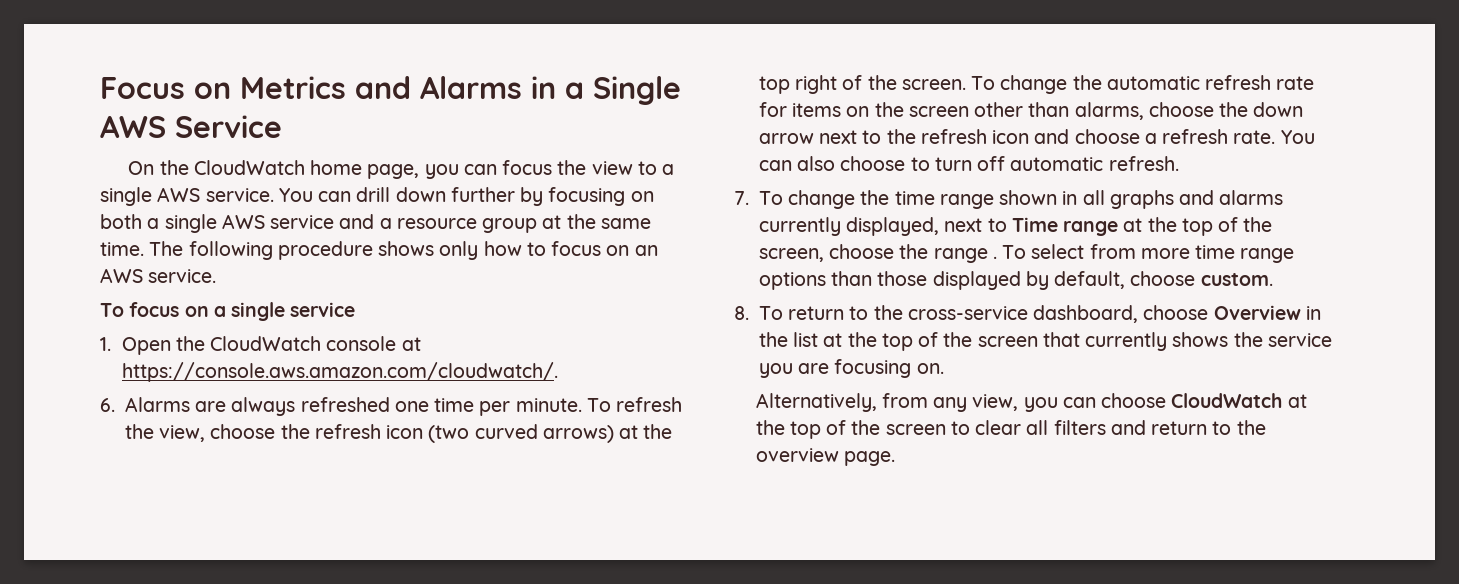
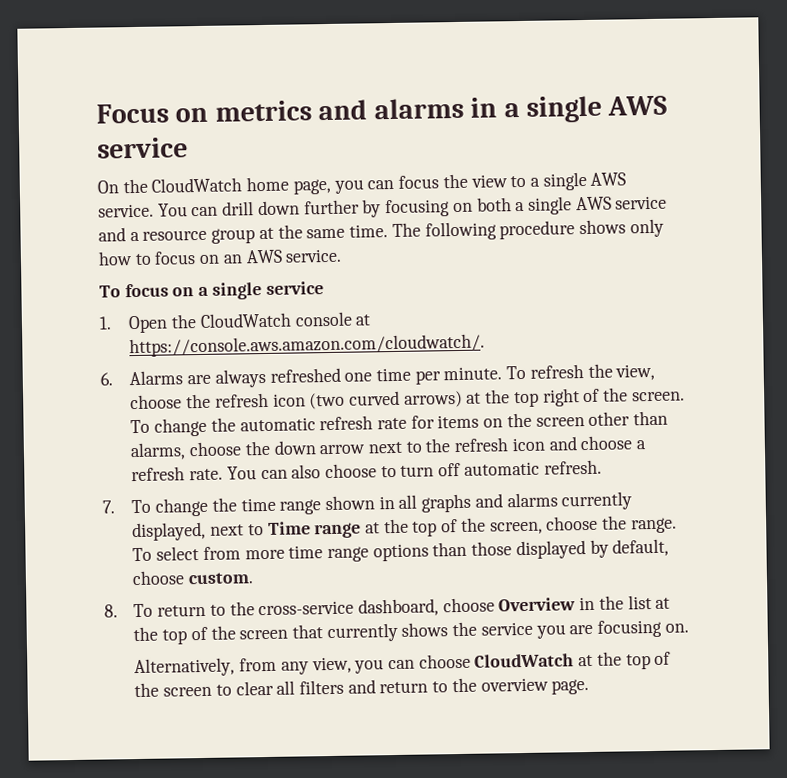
- Focus on Metrics and Alarms in a Single AWS Service
+ Focus on metrics and alarms in a single AWS service
- 7. To change the time range shown in all graphs and alarms currently displayed, next to Time range at the top of the screen, choose the range .
+ 7. To change the time range shown in all graphs and alarms currently displayed, next to Time range at the top of the screen, choose the range.

